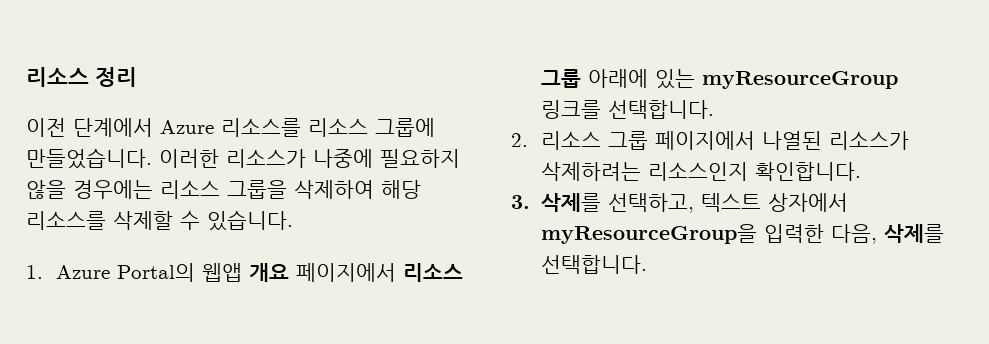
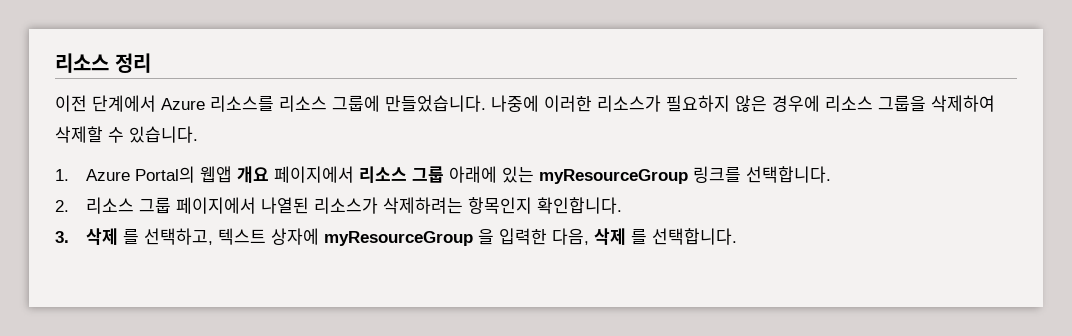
- 이러한 리소스가 나중에 필요하지 않을 경우에는 리소스 그룹을 삭제하여 해당 리소스를 삭제할 수 있습니다.
+ 나중에 이러한 리소스가 필요하지 않은 경우에 리소스 그룹을 삭제하여 삭제할 수 있습니다.
- 2. 리소스 그룹 페이지에서 나열된 리소스가 삭제하려는 리소스인지 확인합니다.
+ 2. 리소스 그룹 페이지에서 나열된 리소스가 삭제하려는 항목인지 확인합니다.
- 3. 삭제를 선택하고, 텍스트 상자에서 myResourceGroup을 입력한 다음, 삭제를 선택합니다.
+ 3. 삭제 를 선택하고, 텍스트 상자에 myResourceGroup 을 입력한 다음, 삭제 를 선택합니다.

